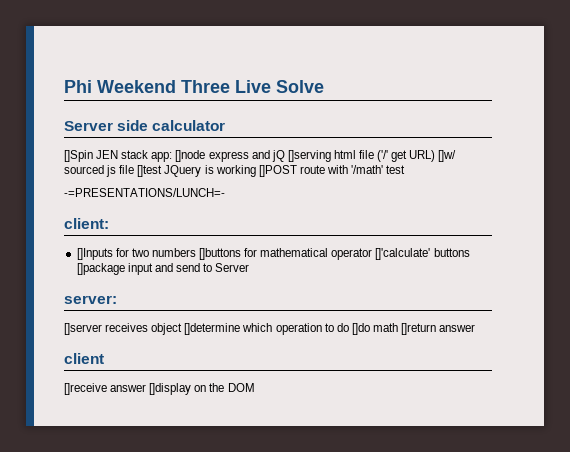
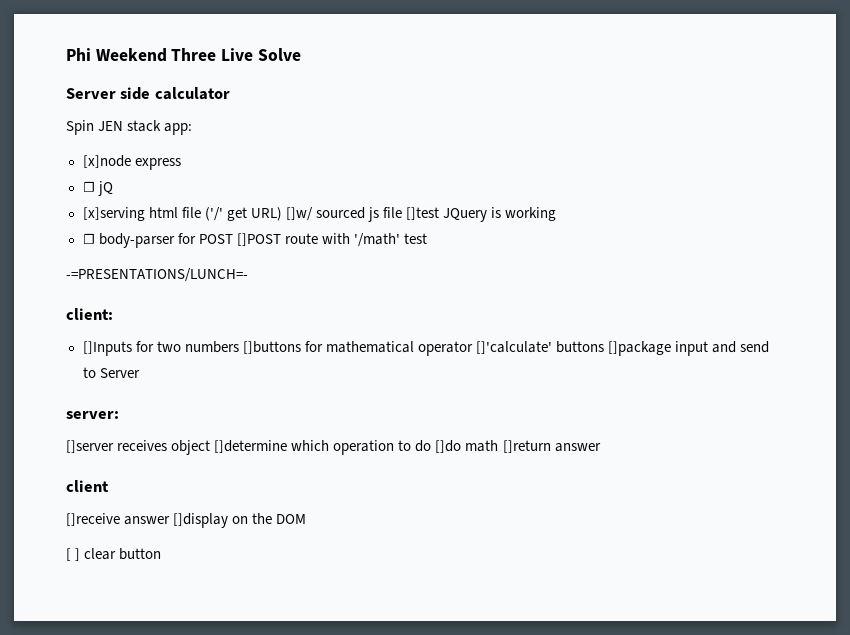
- []Spin JEN stack app: []node express and jQ []serving html file ('/' get URL) []w/ sourced js file []test JQuery is working []POST route with '/math' test
+ Spin JEN stack app:
+ [x]node express
+ ☐ jQ
+ [x]serving html file ('/' get URL) []w/ sourced js file []test JQuery is working
+ ☐ body-parser for POST []POST route with '/math' test
+ [ ] clear button

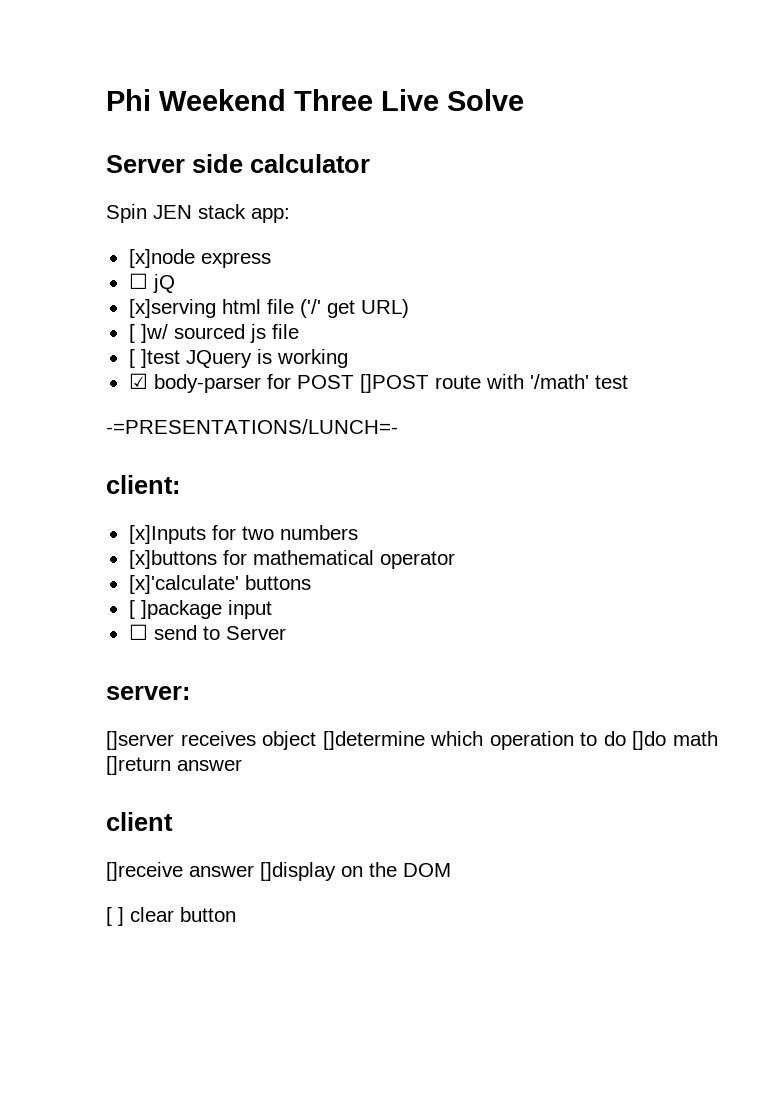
- [x]serving html file ('/' get URL) []w/ sourced js file []test JQuery is working
+ [x]serving html file ('/' get URL)
+ [ ]w/ sourced js file
+ [ ]test JQuery is working
- ☐ body-parser for POST []POST route with '/math' test
+ ☑ body-parser for POST []POST route with '/math' test
- []Inputs for two numbers []buttons for mathematical operator []'calculate' buttons []package input and send to Server
+ [x]Inputs for two numbers
+ [x]buttons for mathematical operator
+ [x]'calculate' buttons
+ [ ]package input
+ ☐ send to Server

